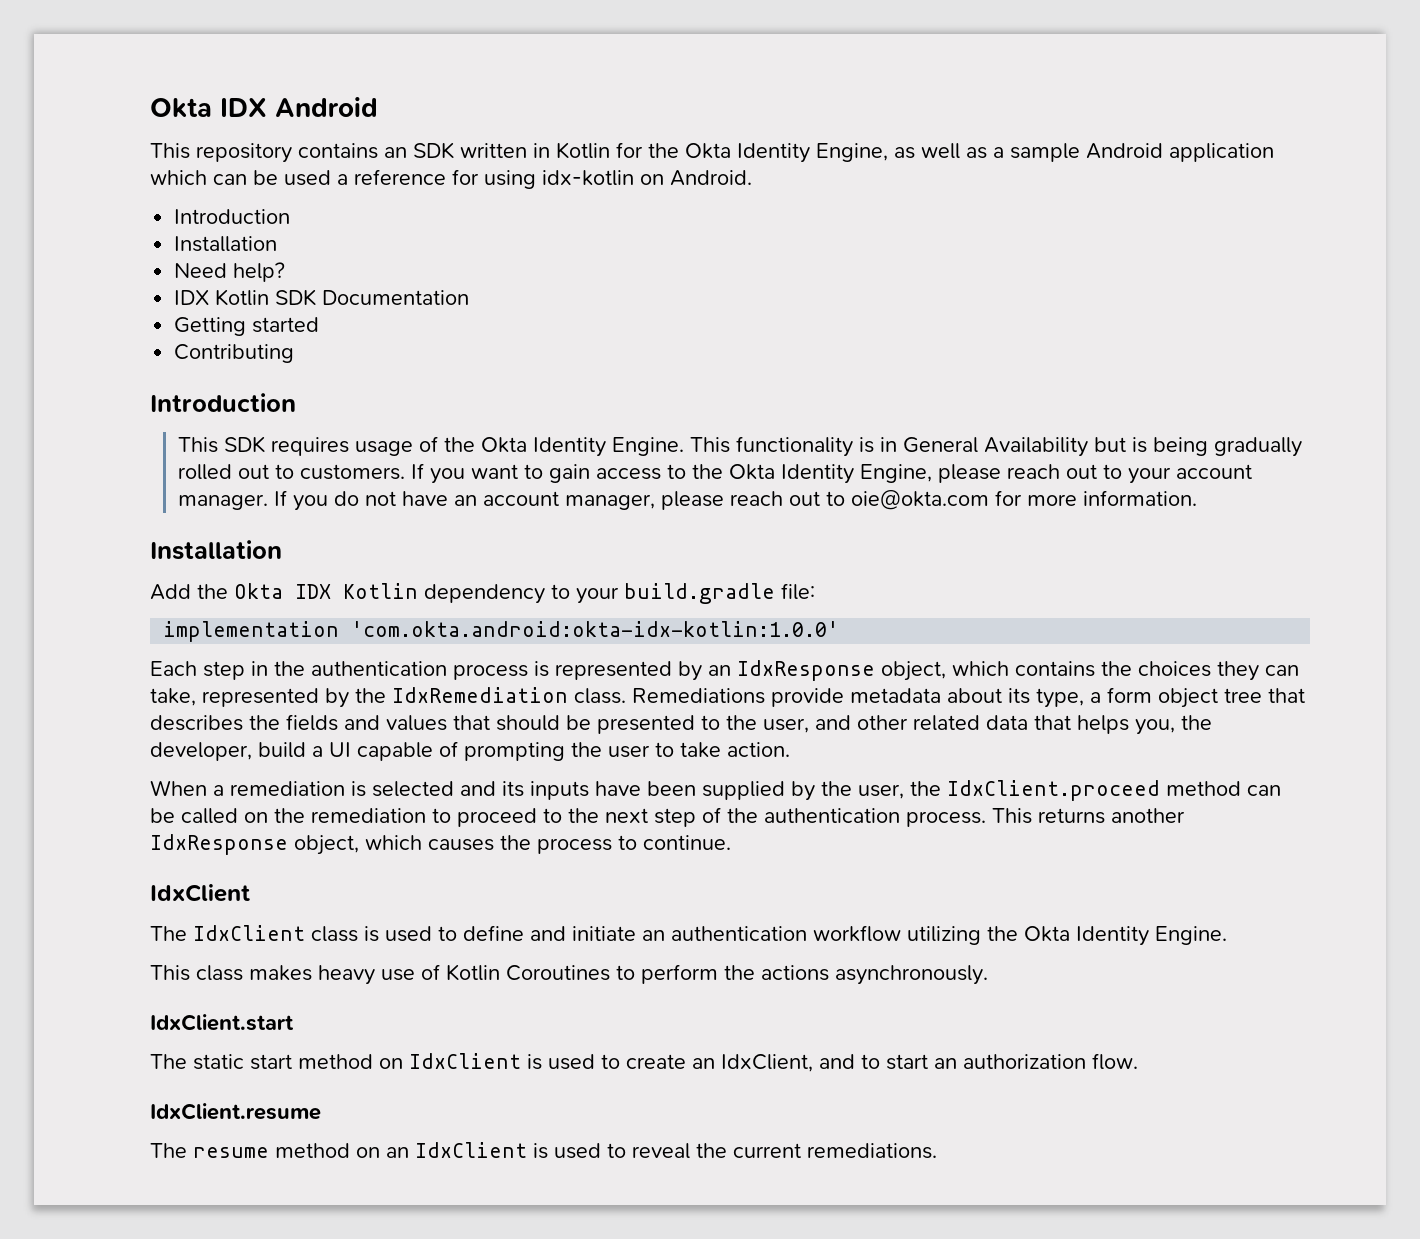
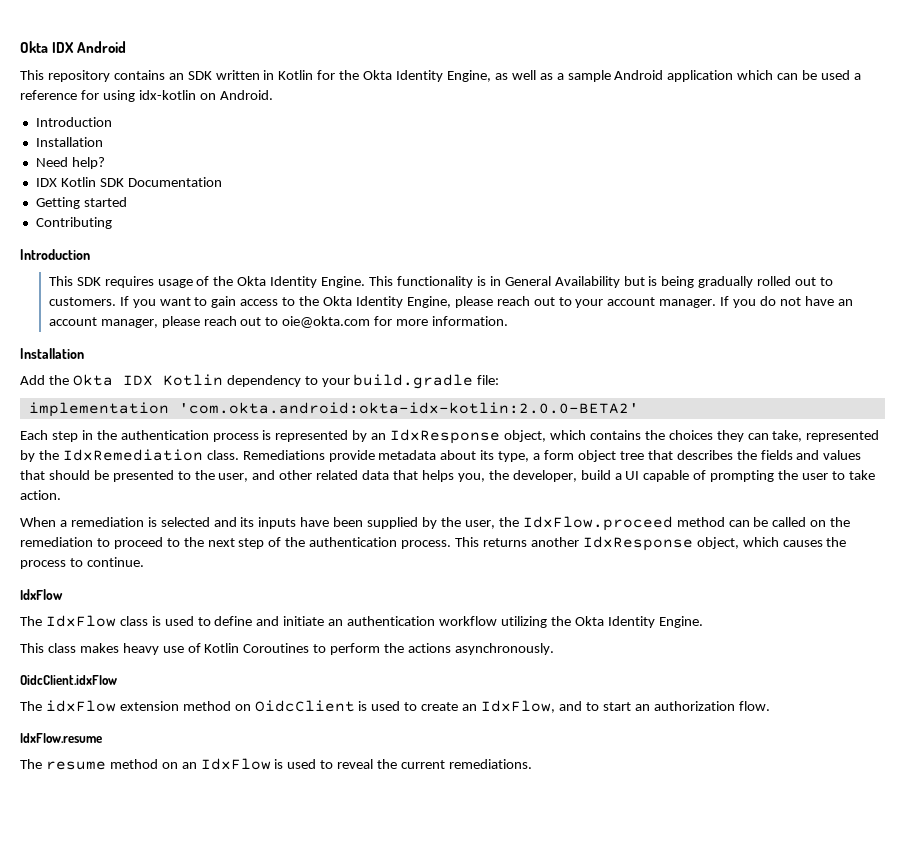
- implementation 'com.okta.android:okta-idx-kotlin:1.0.0'
+ implementation 'com.okta.android:okta-idx-kotlin:2.0.0-BETA2'
- When a remediation is selected and its inputs have been supplied by the user, the IdxClient.proceed method can be called on the remediation to proceed to the next step of the authentication process.
+ When a remediation is selected and its inputs have been supplied by the user, the IdxFlow.proceed method can be called on the remediation to proceed to the next step of the authentication process.
  This returns another IdxResponse object, which causes the process to continue.
- IdxClient
- The IdxClient class is used to define and initiate an authentication workflow utilizing the Okta Identity Engine.
+ IdxFlow
+ The IdxFlow class is used to define and initiate an authentication workflow utilizing the Okta Identity Engine.
- IdxClient.start
- The static start method on IdxClient is used to create an IdxClient, and to start an authorization flow.
+ OidcClient.idxFlow
+ The idxFlow extension method on OidcClient is used to create an IdxFlow, and to start an authorization flow.
- IdxClient.resume
+ IdxFlow.resume
- The resume method on an IdxClient is used to reveal the current remediations.
+ The resume method on an IdxFlow is used to reveal the current remediations.

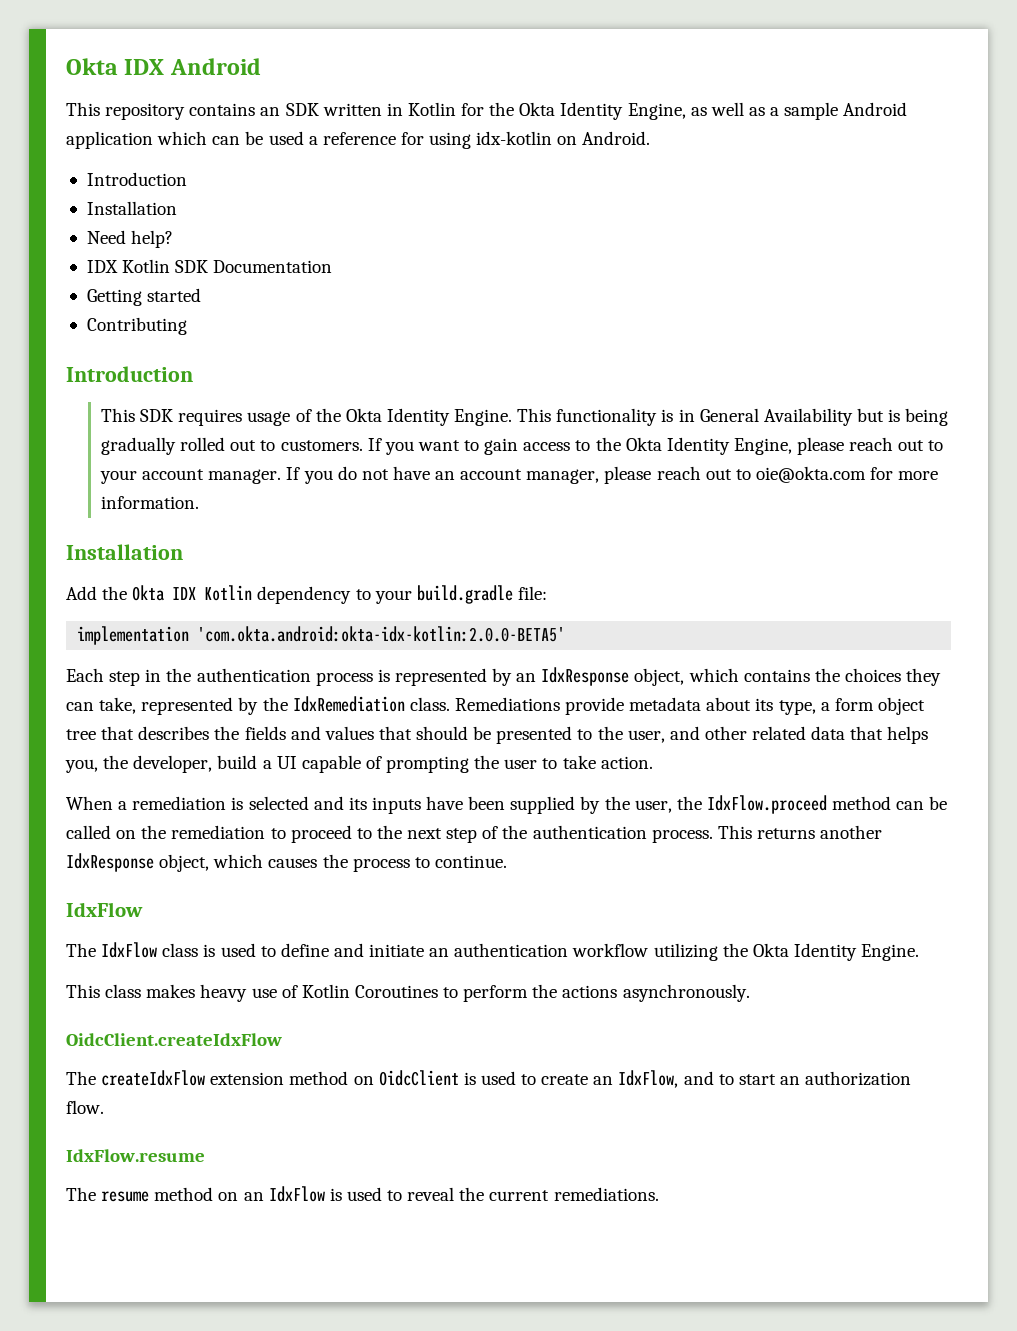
- implementation 'com.okta.android:okta-idx-kotlin:2.0.0-BETA2'
+ implementation 'com.okta.android:okta-idx-kotlin:2.0.0-BETA5'
- OidcClient.idxFlow
- The idxFlow extension method on OidcClient is used to create an IdxFlow, and to start an authorization flow.
+ OidcClient.createIdxFlow
+ The createIdxFlow extension method on OidcClient is used to create an IdxFlow, and to start an authorization flow.

